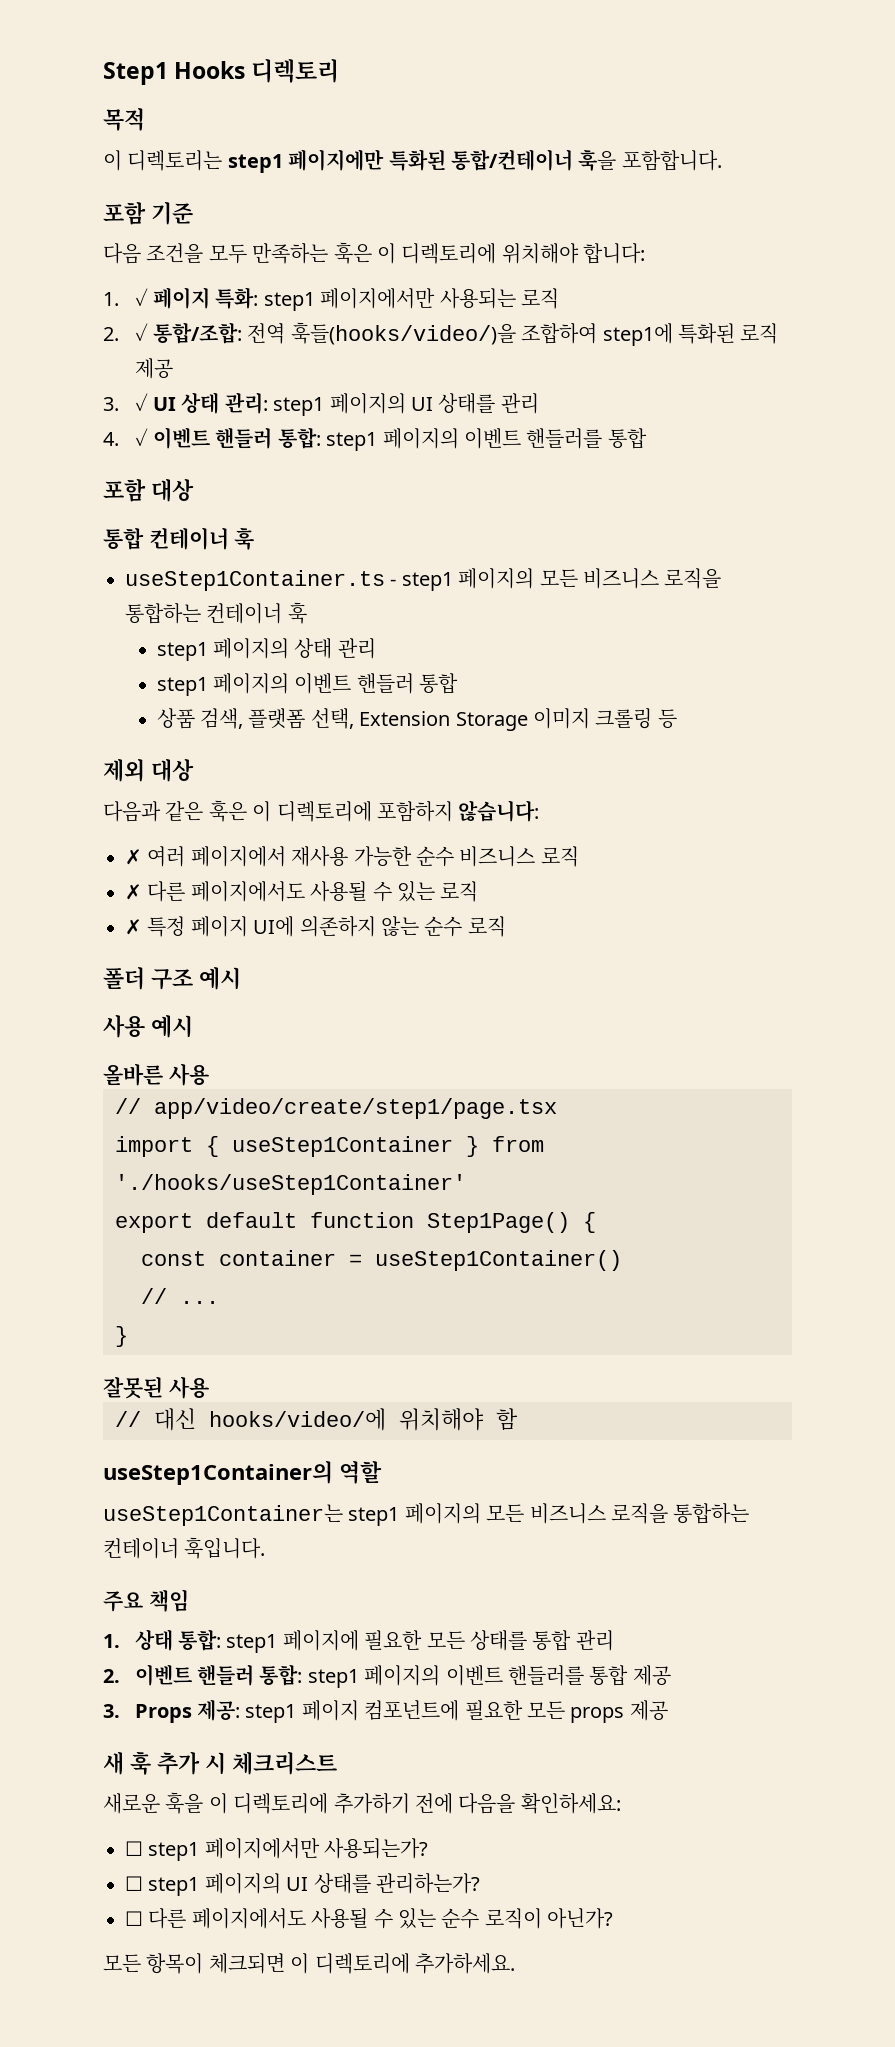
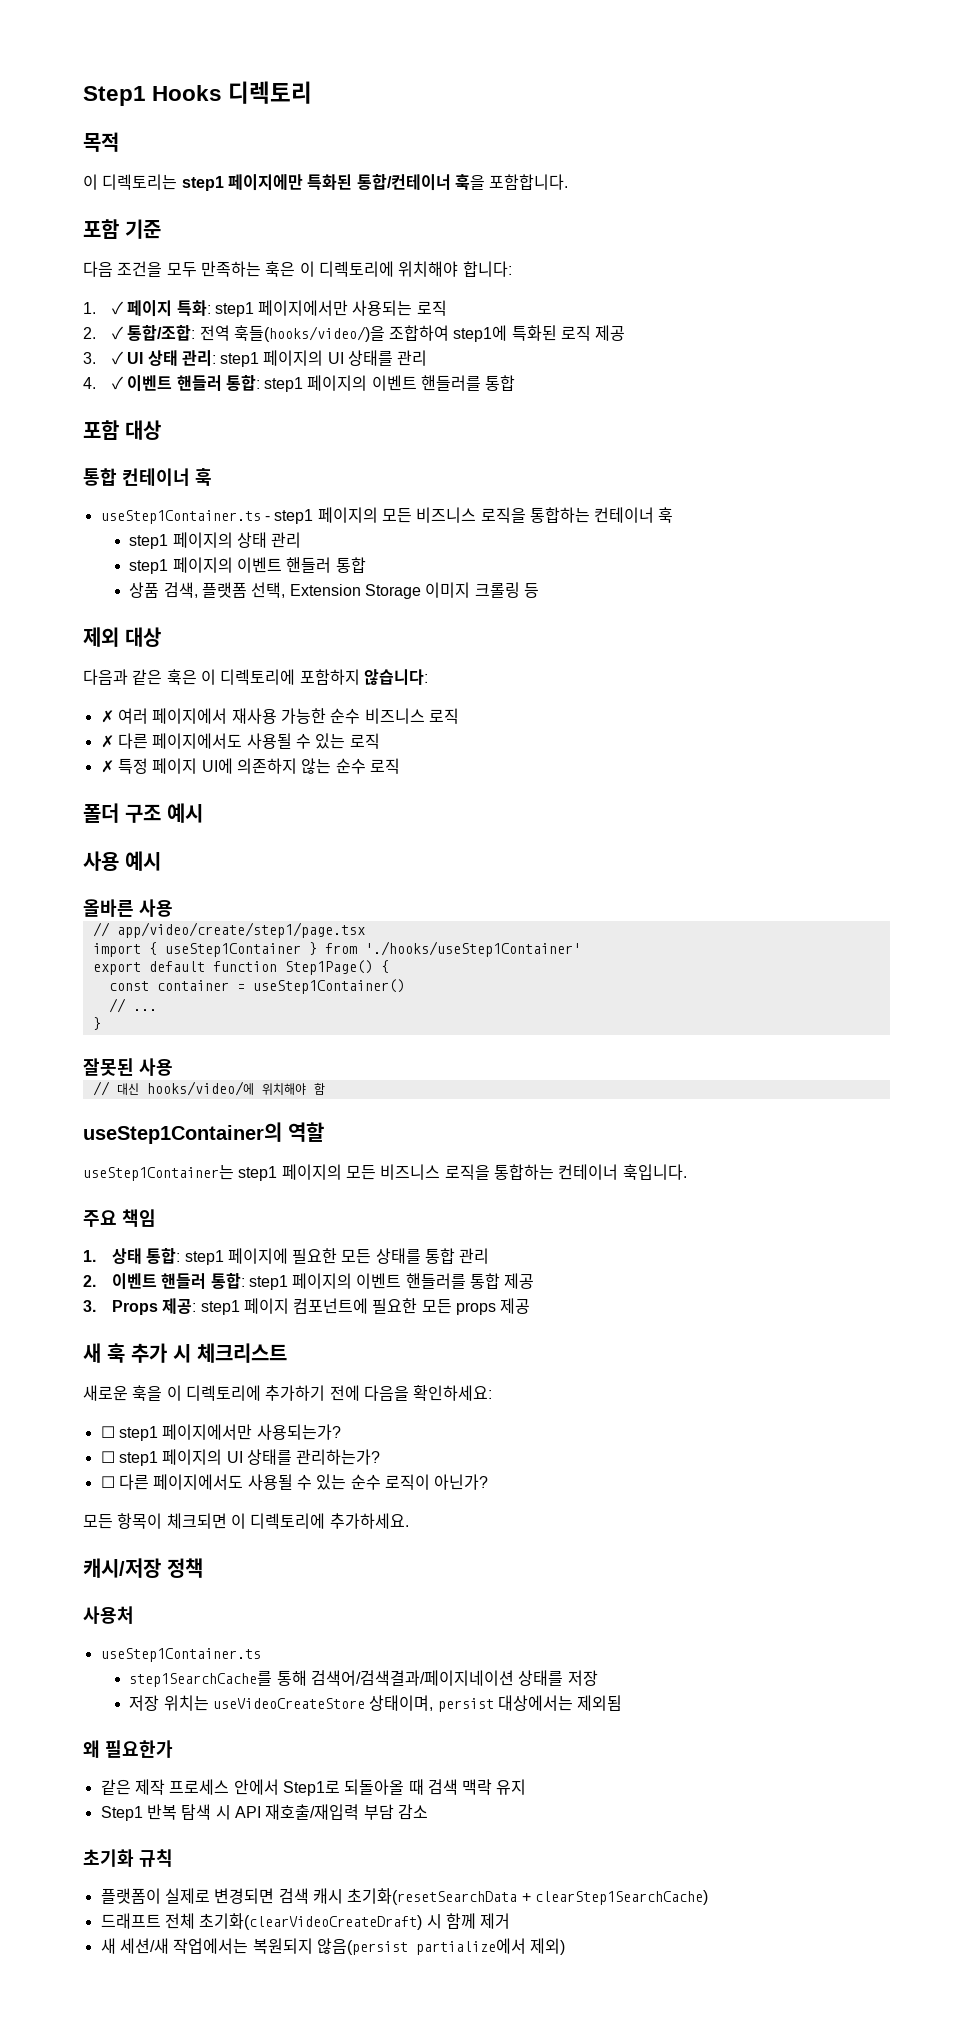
+ 캐시/저장 정책
+ 사용처
+ useStep1Container.ts
+ step1SearchCache를 통해 검색어/검색결과/페이지네이션 상태를 저장
+ 저장 위치는 useVideoCreateStore 상태이며, persist 대상에서는 제외됨
+ 왜 필요한가
+ 같은 제작 프로세스 안에서 Step1로 되돌아올 때 검색 맥락 유지
+ Step1 반복 탐색 시 API 재호출/재입력 부담 감소
+ 초기화 규칙
+ 플랫폼이 실제로 변경되면 검색 캐시 초기화(resetSearchData + clearStep1SearchCache)
+ 드래프트 전체 초기화(clearVideoCreateDraft) 시 함께 제거
+ 새 세션/새 작업에서는 복원되지 않음(persist partialize에서 제외)

